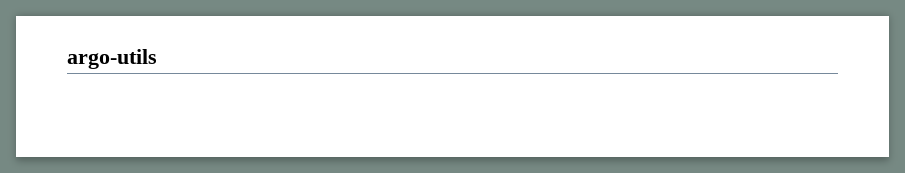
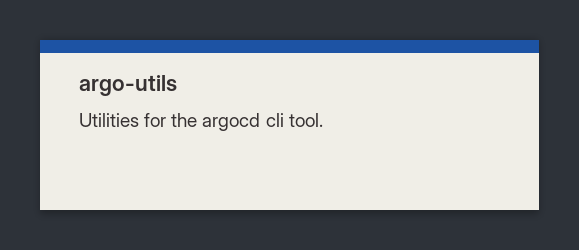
+ Utilities for the argocd cli tool.

